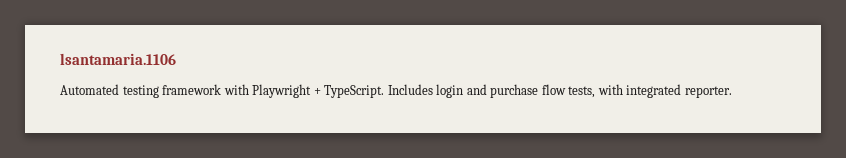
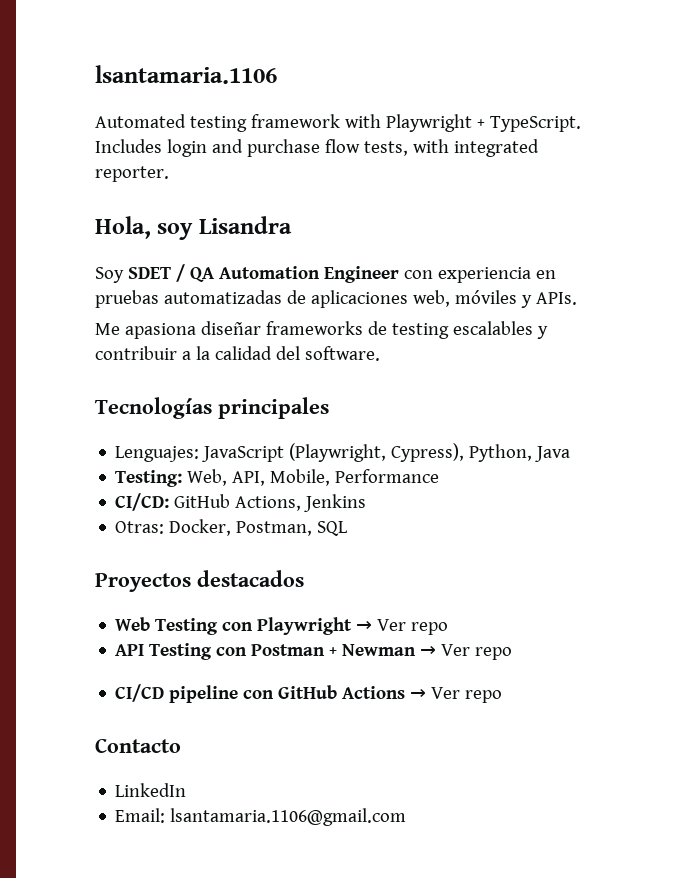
+ Hola, soy Lisandra
+ Soy SDET / QA Automation Engineer con experiencia en pruebas automatizadas de aplicaciones web, móviles y APIs.
+ Me apasiona diseñar frameworks de testing escalables y contribuir a la calidad del software.
+ Tecnologías principales
+ Lenguajes: JavaScript (Playwright, Cypress), Python, Java
+ Testing: Web, API, Mobile, Performance
+ CI/CD: GitHub Actions, Jenkins
+ Otras: Docker, Postman, SQL
+ Proyectos destacados
+ Web Testing con Playwright → Ver repo
+ API Testing con Postman + Newman → Ver repo
+ CI/CD pipeline con GitHub Actions → Ver repo
+ Contacto
+ LinkedIn
+ Email: lsantamaria.1106@gmail.com

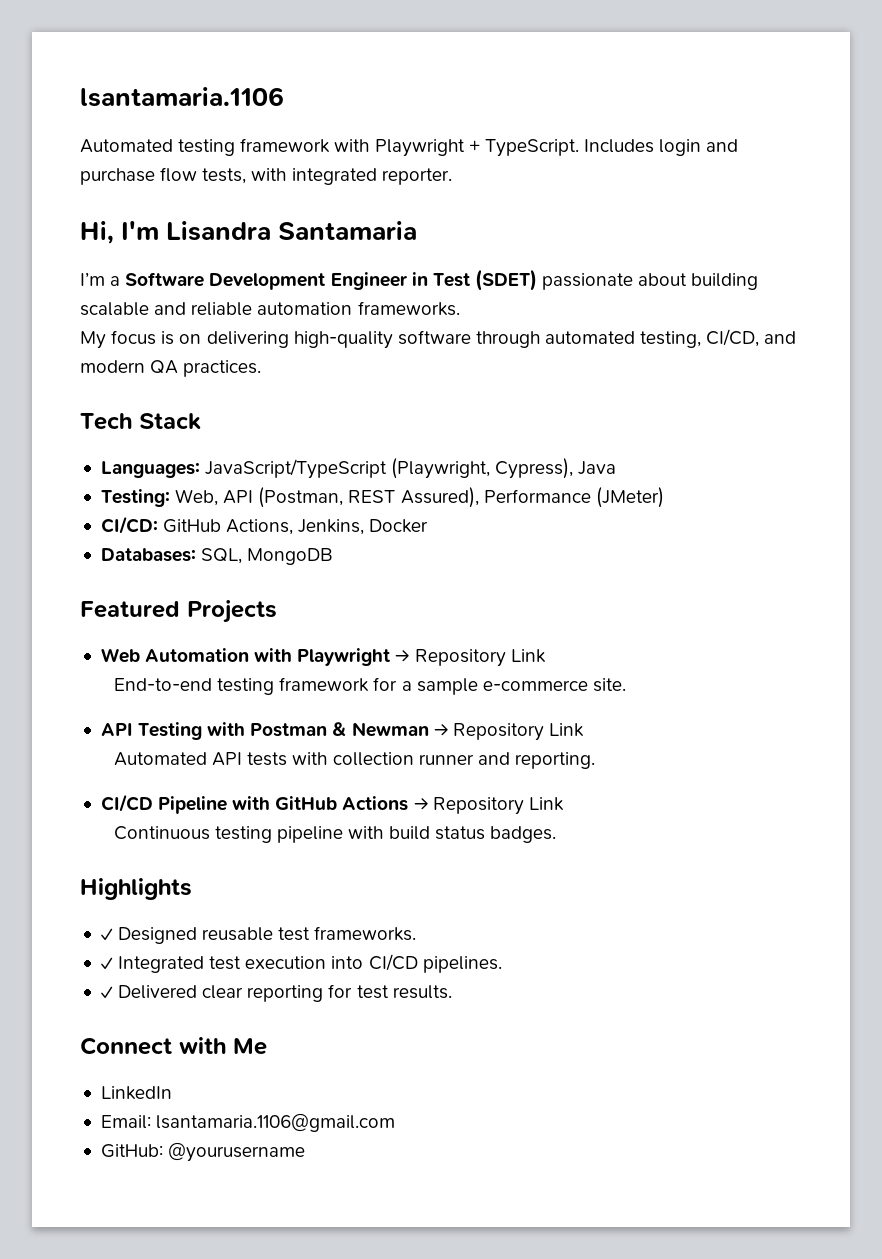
- Hola, soy Lisandra
- Soy SDET / QA Automation Engineer con experiencia en pruebas automatizadas de aplicaciones web, móviles y APIs.
- Me apasiona diseñar frameworks de testing escalables y contribuir a la calidad del software.
- Tecnologías principales
- Lenguajes: JavaScript (Playwright, Cypress), Python, Java
+ Hi, I'm Lisandra Santamaria
+ I’m a Software Development Engineer in Test (SDET) passionate about building scalable and reliable automation frameworks.
+ My focus is on delivering high-quality software through automated testing, CI/CD, and modern QA practices.
+ Tech Stack
+ Languages: JavaScript/TypeScript (Playwright, Cypress), Java
- Testing: Web, API, Mobile, Performance
+ Testing: Web, API (Postman, REST Assured), Performance (JMeter)
- CI/CD: GitHub Actions, Jenkins
- Otras: Docker, Postman, SQL
- Proyectos destacados
- Web Testing con Playwright → Ver repo
- API Testing con Postman + Newman → Ver repo
- CI/CD pipeline con GitHub Actions → Ver repo
- Contacto
+ CI/CD: GitHub Actions, Jenkins, Docker
+ Databases: SQL, MongoDB
+ Featured Projects
+ Web Automation with Playwright → Repository Link
+ End-to-end testing framework for a sample e-commerce site.
+ API Testing with Postman & Newman → Repository Link
+ Automated API tests with collection runner and reporting.
+ CI/CD Pipeline with GitHub Actions → Repository Link
+ Continuous testing pipeline with build status badges.
+ Highlights
+ ✓ Designed reusable test frameworks.
+ ✓ Integrated test execution into CI/CD pipelines.
+ ✓ Delivered clear reporting for test results.
+ Connect with Me
+ GitHub: @yourusername

